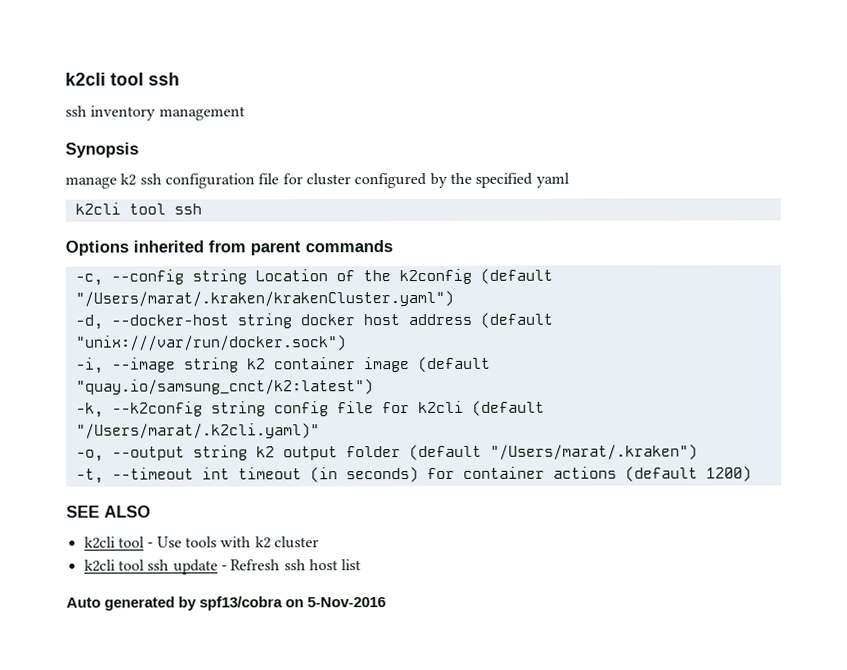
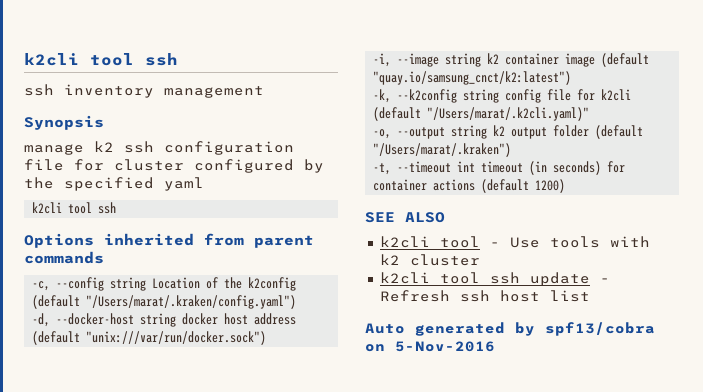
- -c, --config string Location of the k2config (default "/Users/marat/.kraken/krakenCluster.yaml")
+ -c, --config string Location of the k2config (default "/Users/marat/.kraken/config.yaml")

